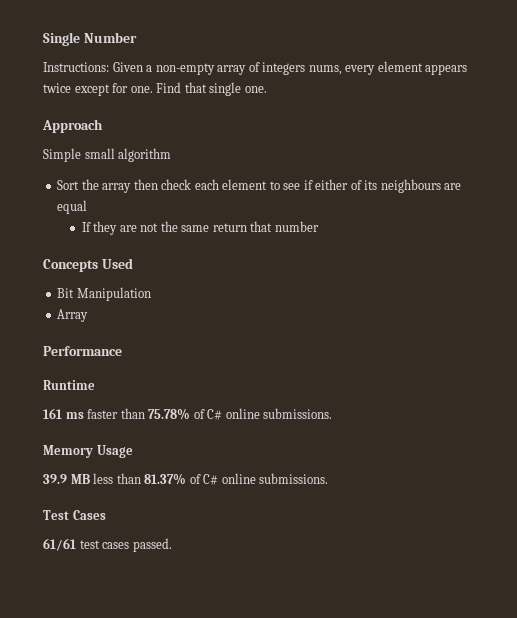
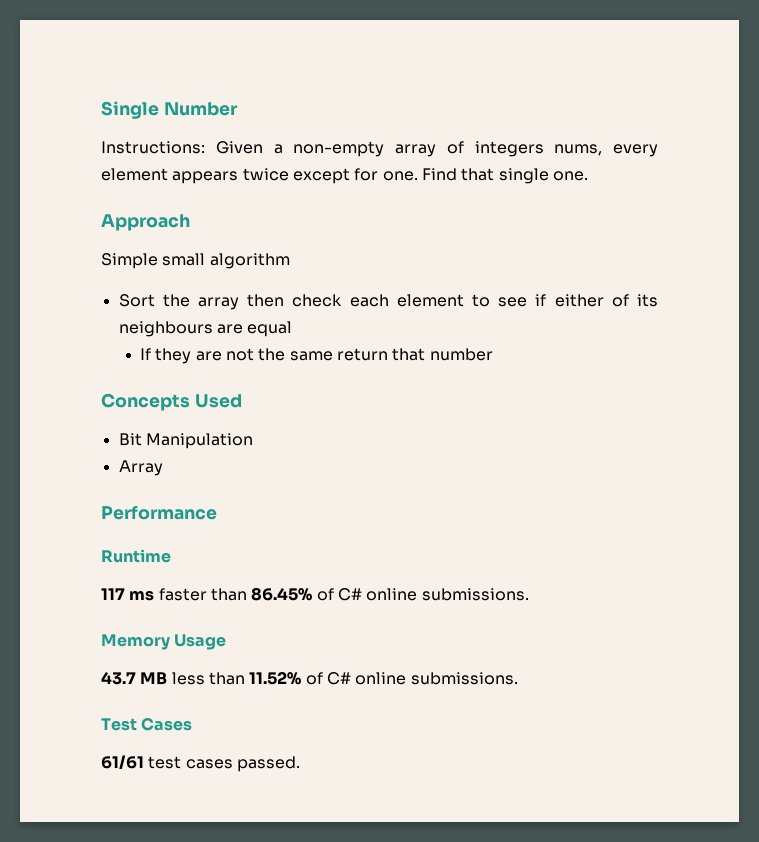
- 161 ms faster than 75.78% of C# online submissions.
+ 117 ms faster than 86.45% of C# online submissions.
- 39.9 MB less than 81.37% of C# online submissions.
+ 43.7 MB less than 11.52% of C# online submissions.

